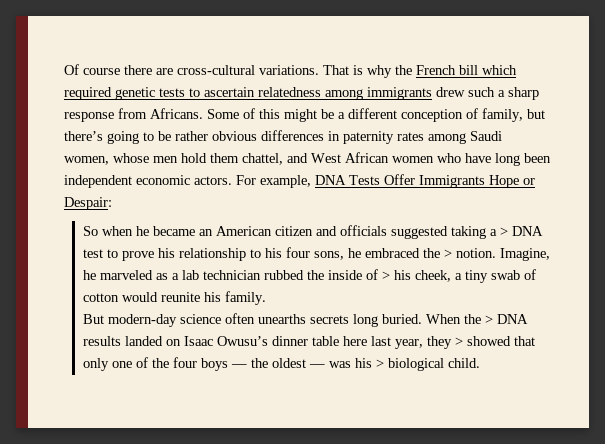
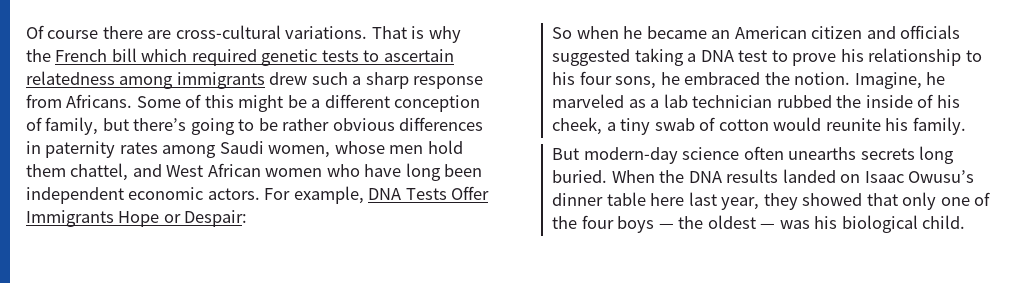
- So when he became an American citizen and officials suggested taking a > DNA test to prove his relationship to his four sons, he embraced the > notion.
+ So when he became an American citizen and officials suggested taking a DNA test to prove his relationship to his four sons, he embraced the notion.
- Imagine, he marveled as a lab technician rubbed the inside of > his cheek, a tiny swab of cotton would reunite his family.
+ Imagine, he marveled as a lab technician rubbed the inside of his cheek, a tiny swab of cotton would reunite his family.
- When the > DNA results landed on Isaac Owusu’s dinner table here last year, they > showed that only one of the four boys — the oldest — was his > biological child.
+ When the DNA results landed on Isaac Owusu’s dinner table here last year, they showed that only one of the four boys — the oldest — was his biological child.

